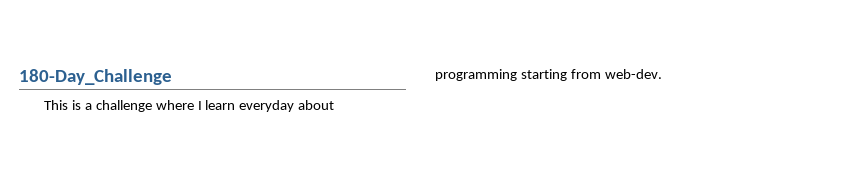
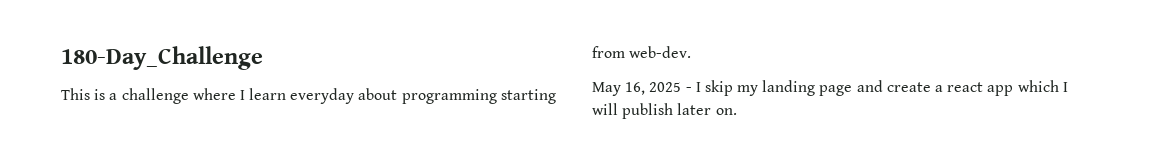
+ May 16, 2025 - I skip my landing page and create a react app which I will publish later on.

